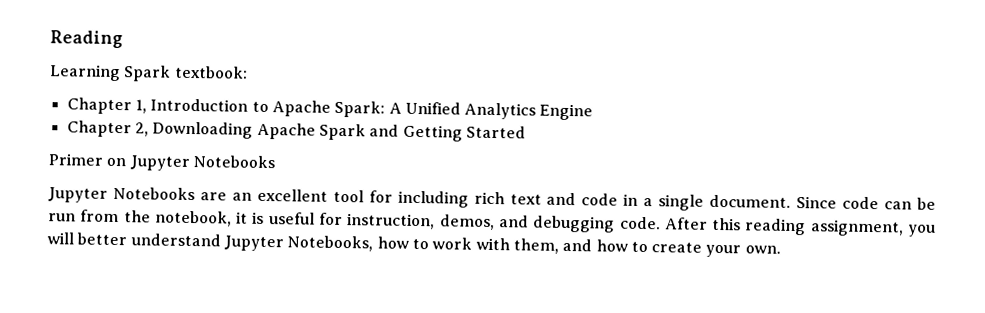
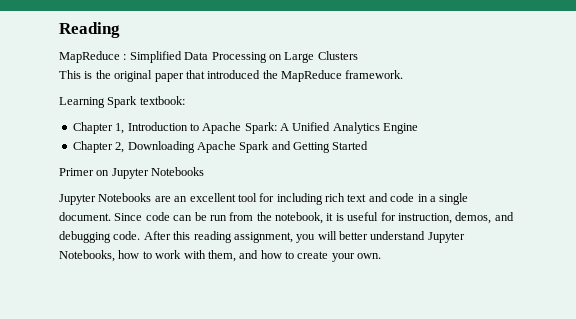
+ MapReduce : Simplified Data Processing on Large Clusters
+ This is the original paper that introduced the MapReduce framework.

